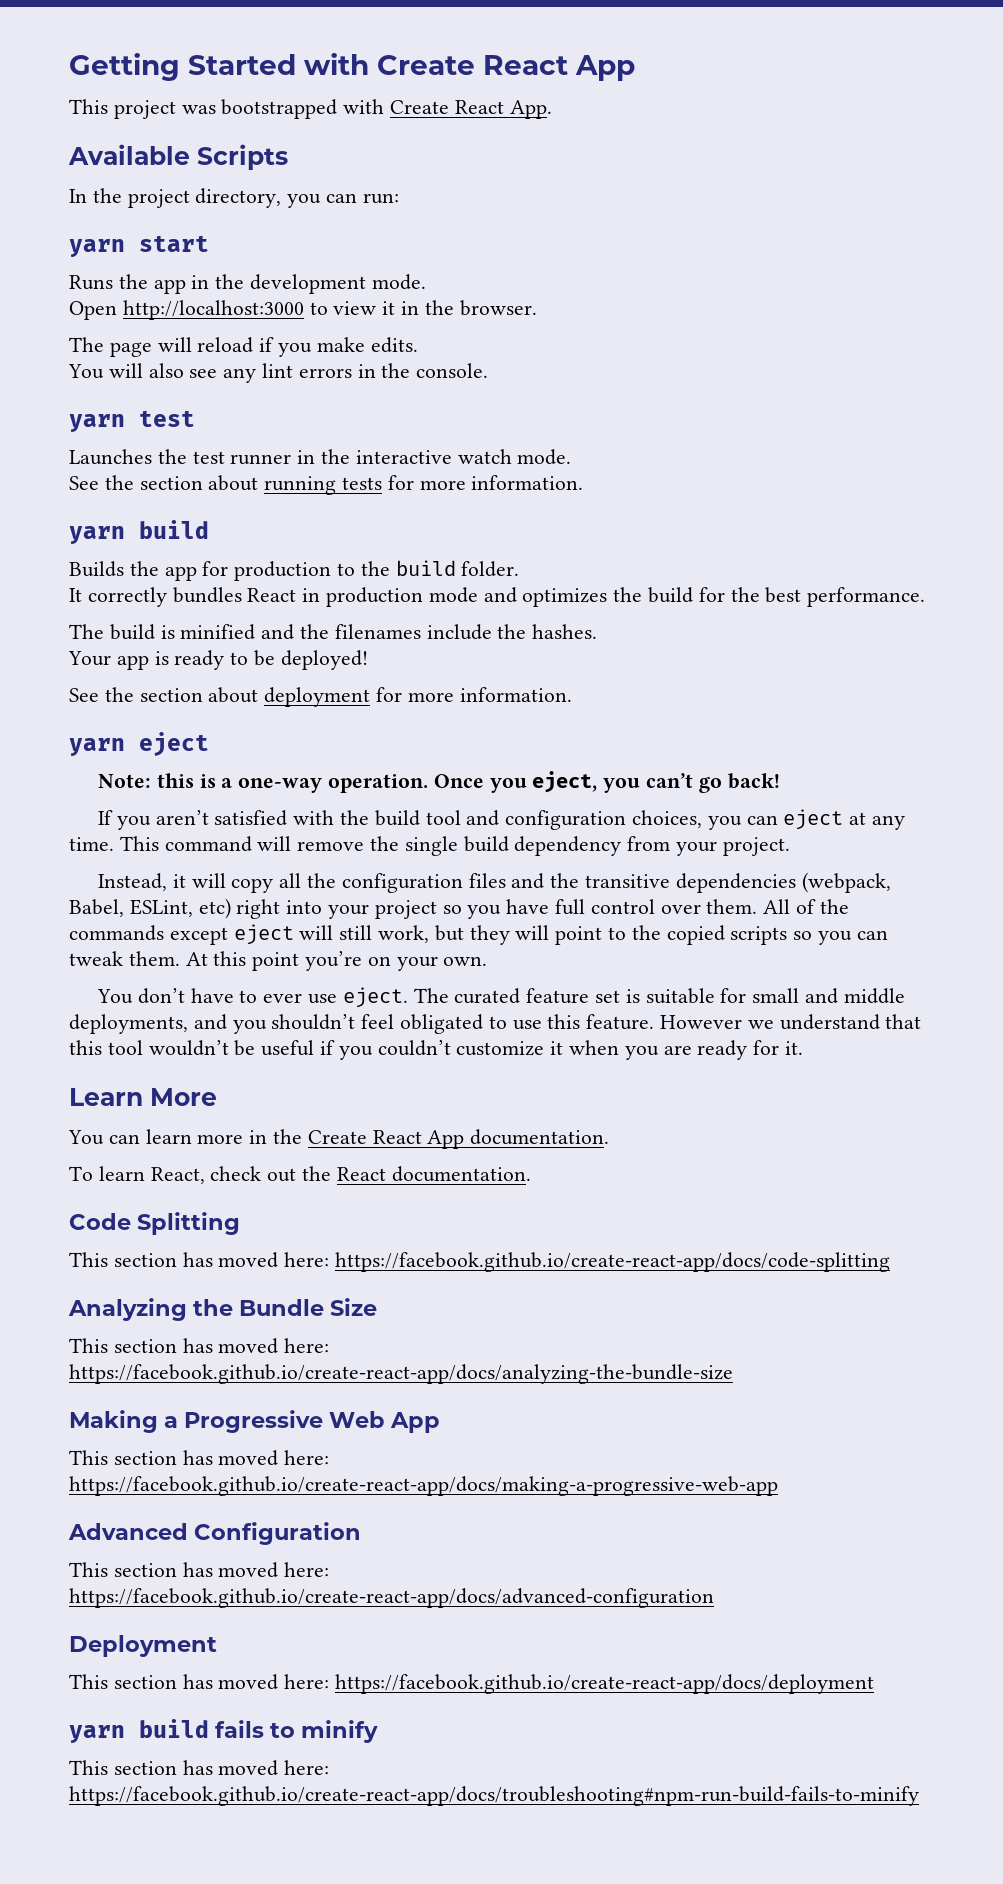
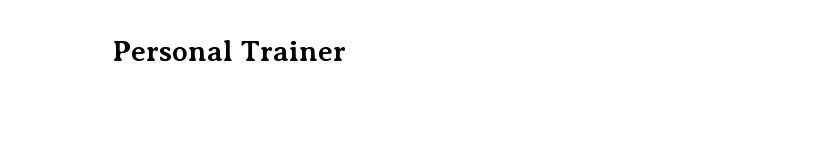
- Getting Started with Create React App
- This project was bootstrapped with Create React App.
- Available Scripts
- In the project directory, you can run:
- yarn start
- Runs the app in the development mode.
- Open http://localhost:3000 to view it in the browser.
- The page will reload if you make edits.
- You will also see any lint errors in the console.
- yarn test
- Launches the test runner in the interactive watch mode.
- See the section about running tests for more information.
- yarn build
- Builds the app for production to the build folder.
- It correctly bundles React in production mode and optimizes the build for the best performance.
- The build is minified and the filenames include the hashes.
- Your app is ready to be deployed!
- See the section about deployment for more information.
- yarn eject
- Note: this is a one-way operation. Once you eject, you can’t go back!
- If you aren’t satisfied with the build tool and configuration choices, you can eject at any time. This command will remove the single build dependency from your project.
- Instead, it will copy all the configuration files and the transitive dependencies (webpack, Babel, ESLint, etc) right into your project so you have full control over them. All of the commands except eject will still work, but they will point to the copied scripts so you can tweak them. At this point you’re on your own.
- You don’t have to ever use eject. The curated feature set is suitable for small and middle deployments, and you shouldn’t feel obligated to use this feature. However we understand that this tool wouldn’t be useful if you couldn’t customize it when you are ready for it.
- Learn More
- You can learn more in the Create React App documentation.
- To learn React, check out the React documentation.
- Code Splitting
- This section has moved here: https://facebook.github.io/create-react-app/docs/code-splitting
- Analyzing the Bundle Size
- This section has moved here: https://facebook.github.io/create-react-app/docs/analyzing-the-bundle-size
- Making a Progressive Web App
- This section has moved here: https://facebook.github.io/create-react-app/docs/making-a-progressive-web-app
- Advanced Configuration
- This section has moved here: https://facebook.github.io/create-react-app/docs/advanced-configuration
- Deployment
- This section has moved here: https://facebook.github.io/create-react-app/docs/deployment
- yarn build fails to minify
- This section has moved here: https://facebook.github.io/create-react-app/docs/troubleshooting#npm-run-build-fails-to-minify
+ Personal Trainer

